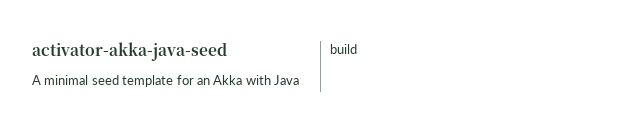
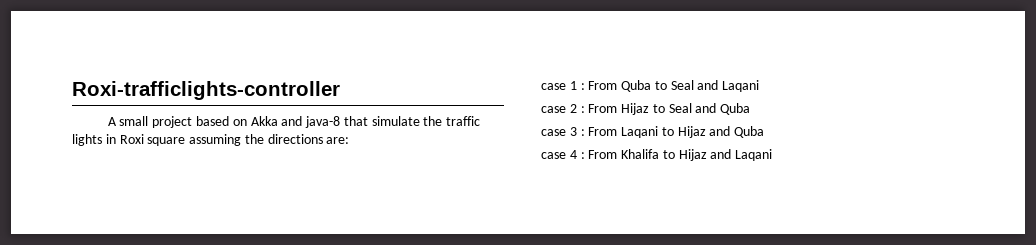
- activator-akka-java-seed
+ Roxi-trafficlights-controller
- A minimal seed template for an Akka with Java build
+ A small project based on Akka and java-8 that simulate the traffic lights in Roxi square assuming the directions are:
+ case 1 : From Quba to Seal and Laqani
+ case 2 : From Hijaz to Seal and Quba
+ case 3 : From Laqani to Hijaz and Quba
+ case 4 : From Khalifa to Hijaz and Laqani

